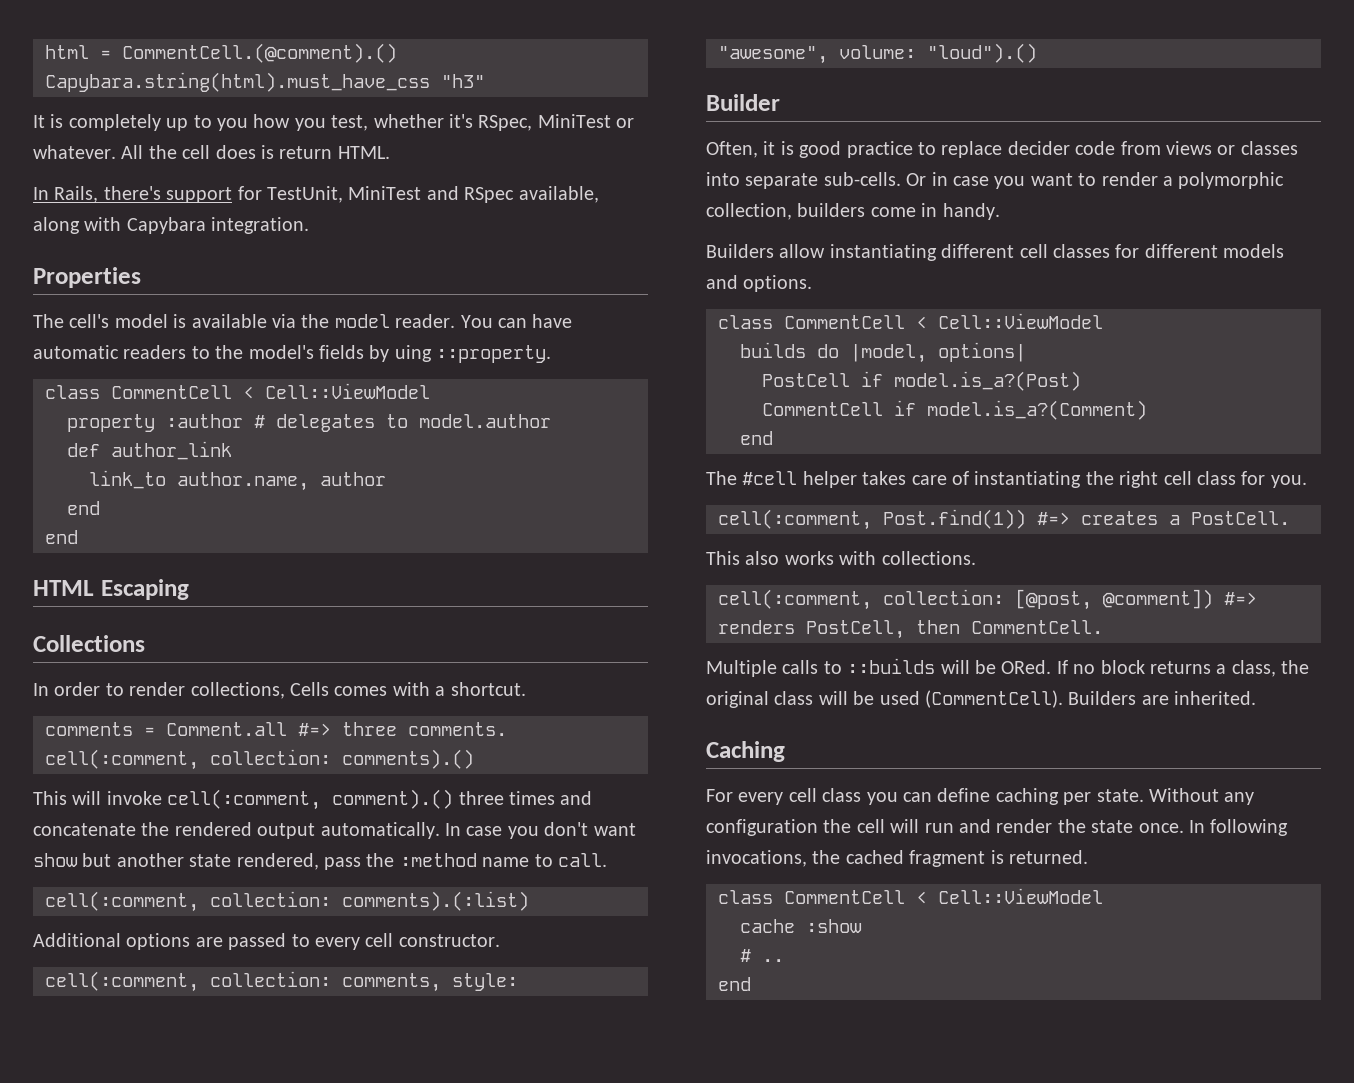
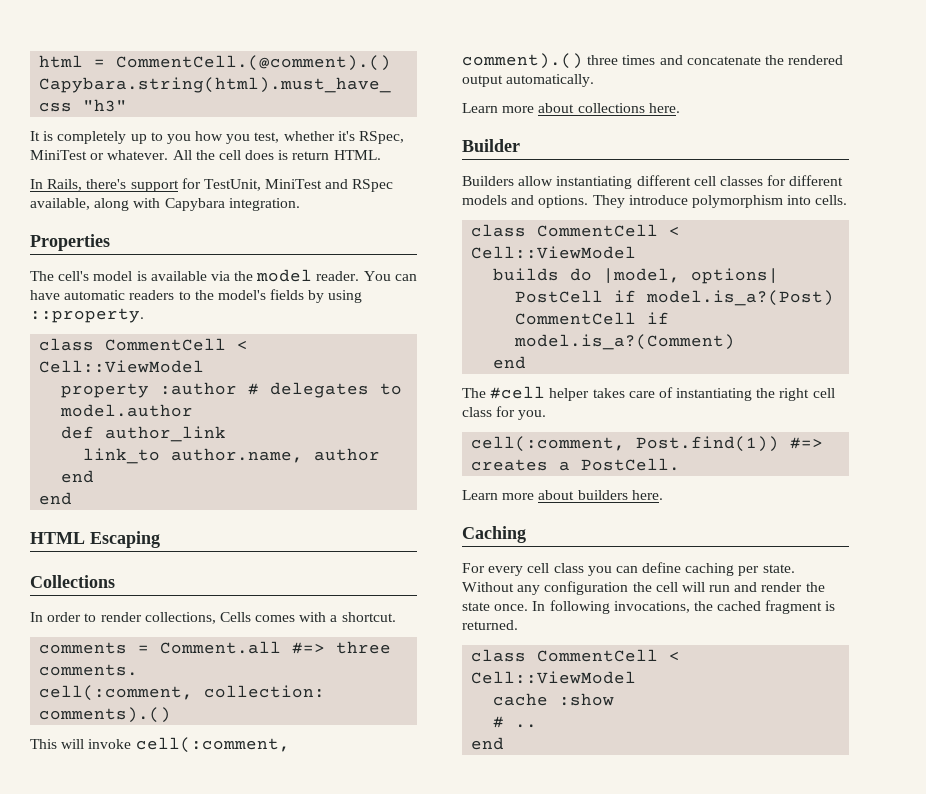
- You can have automatic readers to the model's fields by uing ::property.
+ You can have automatic readers to the model's fields by using ::property.
- This will invoke cell(:comment, comment).() three times and concatenate the rendered output automatically. In case you don't want show but another state rendered, pass the :method name to call.
- cell(:comment, collection: comments).(:list)
- Additional options are passed to every cell constructor.
- cell(:comment, collection: comments, style: "awesome", volume: "loud").()
+ This will invoke cell(:comment, comment).() three times and concatenate the rendered output automatically.
+ Learn more about collections here.
  Builder
- Often, it is good practice to replace decider code from views or classes into separate sub-cells. Or in case you want to render a polymorphic collection, builders come in handy.
+ They introduce polymorphism into cells.
- This also works with collections.
- cell(:comment, collection: [@post, @comment]) #=> renders PostCell, then CommentCell.
- Multiple calls to ::builds will be ORed. If no block returns a class, the original class will be used (CommentCell). Builders are inherited.
+ Learn more about builders here.

